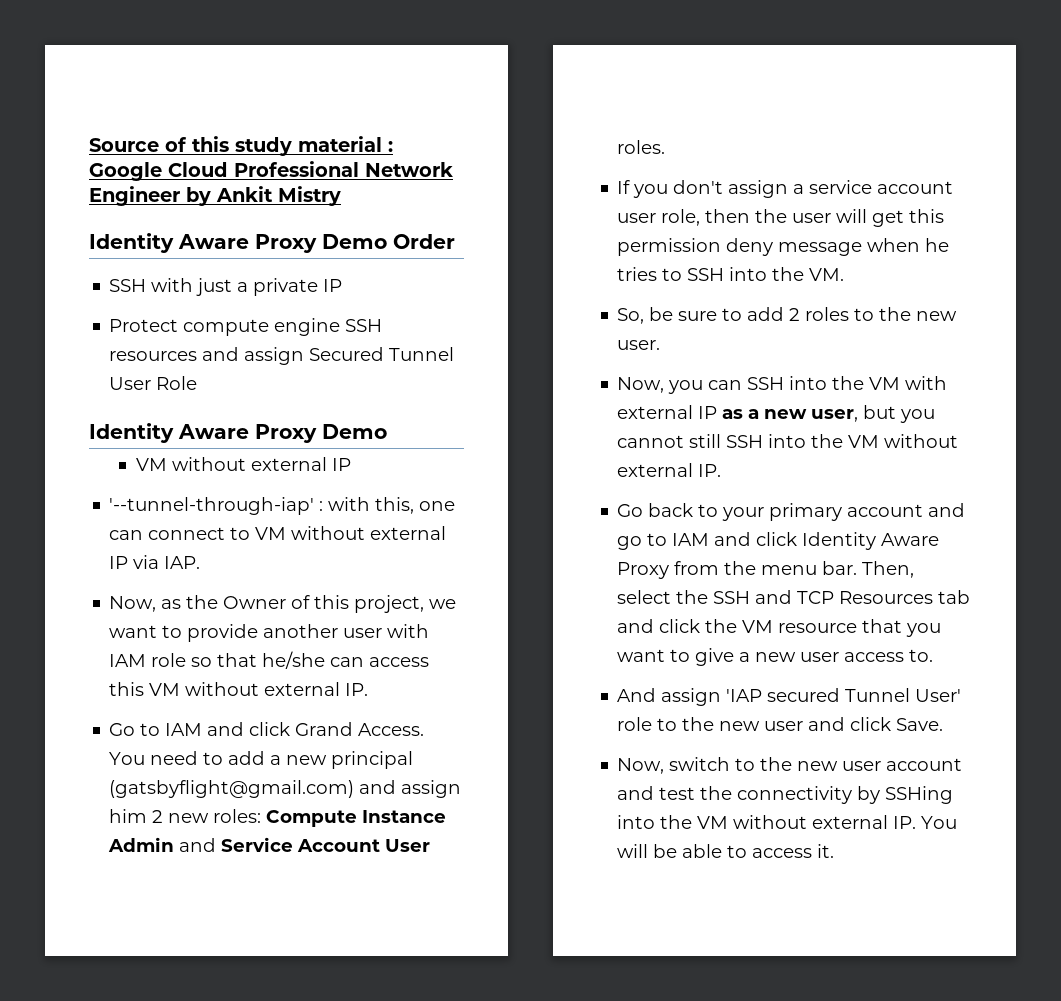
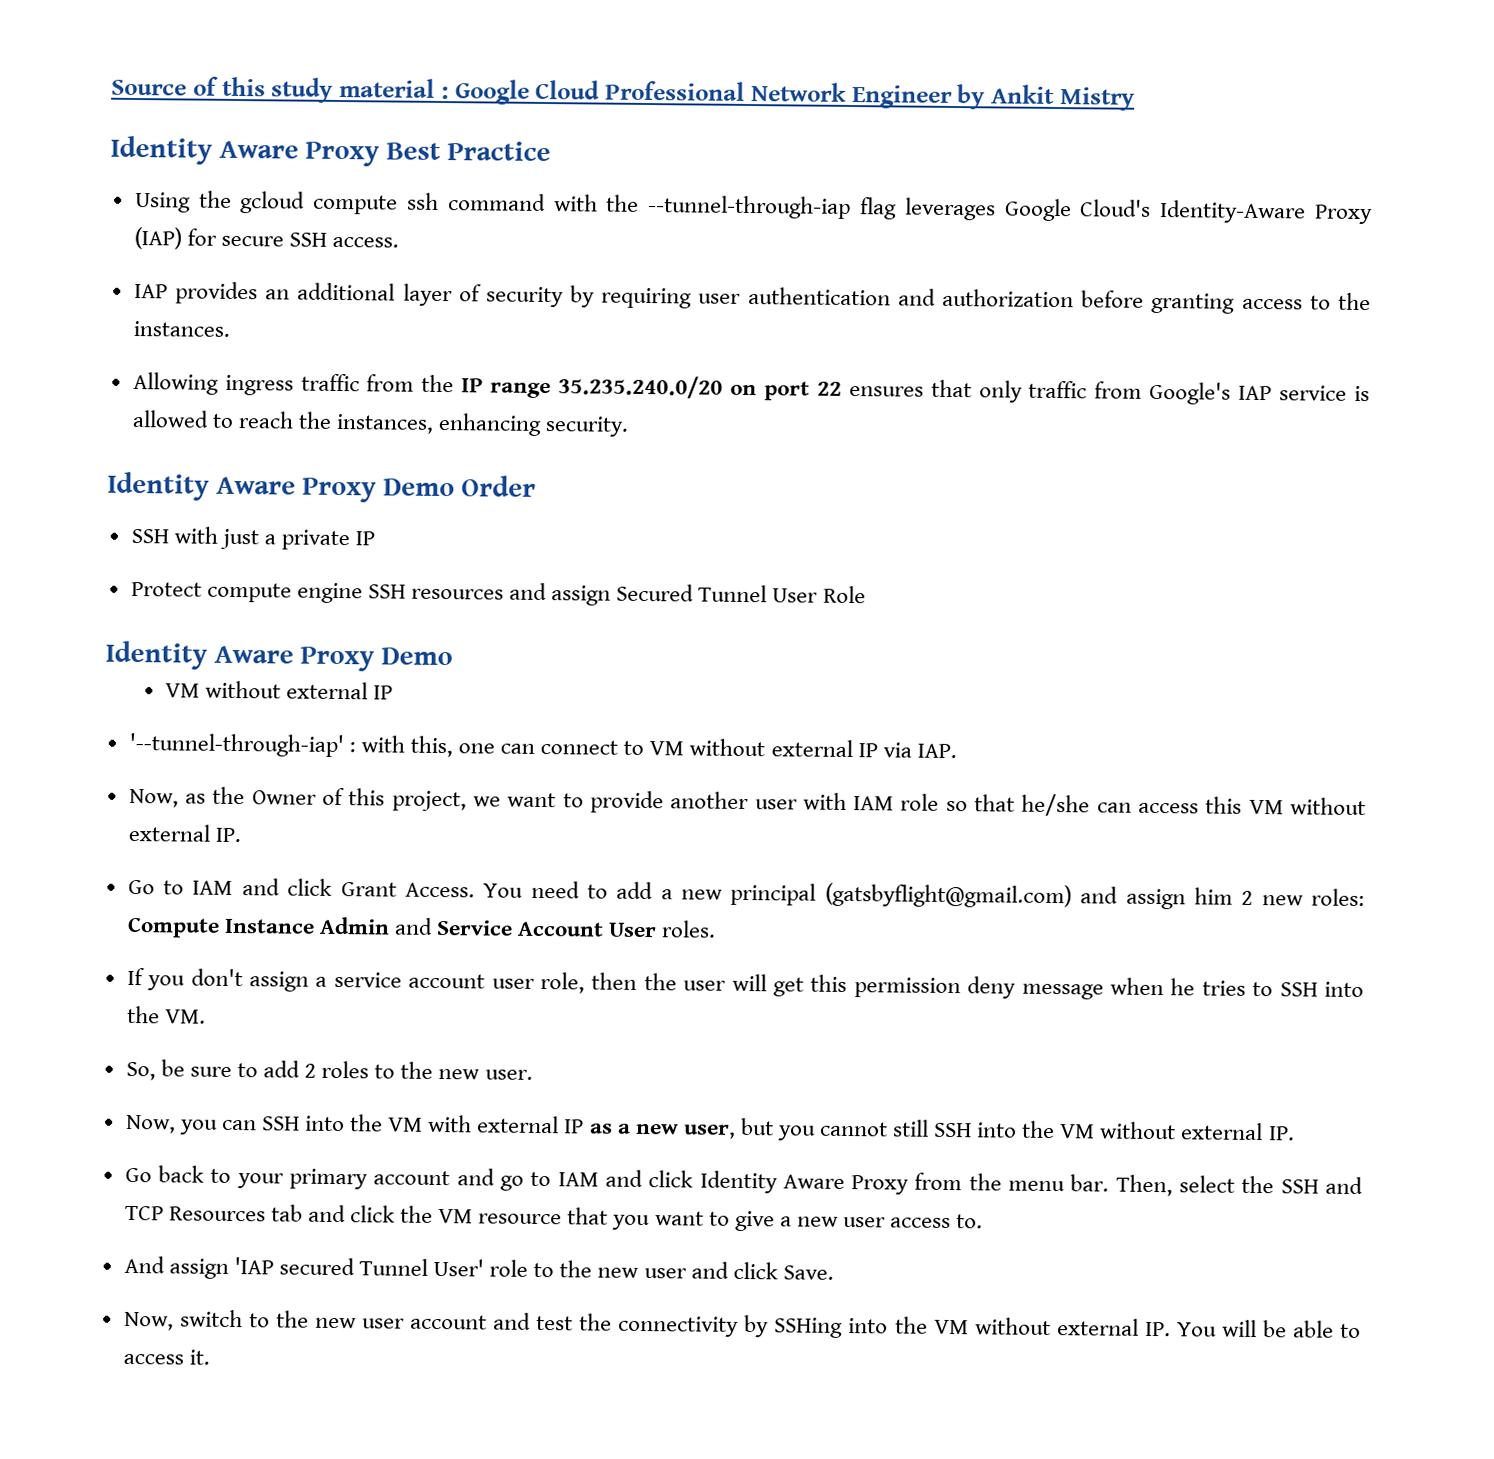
+ Identity Aware Proxy Best Practice
+ Using the gcloud compute ssh command with the --tunnel-through-iap flag leverages Google Cloud's Identity-Aware Proxy (IAP) for secure SSH access.
+ IAP provides an additional layer of security by requiring user authentication and authorization before granting access to the instances.
+ Allowing ingress traffic from the IP range 35.235.240.0/20 on port 22 ensures that only traffic from Google's IAP service is allowed to reach the instances, enhancing security.
- Go to IAM and click Grand Access.
+ Go to IAM and click Grant Access.

